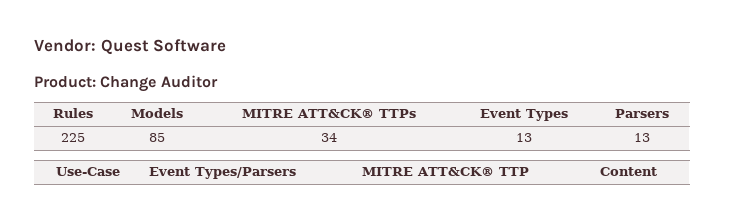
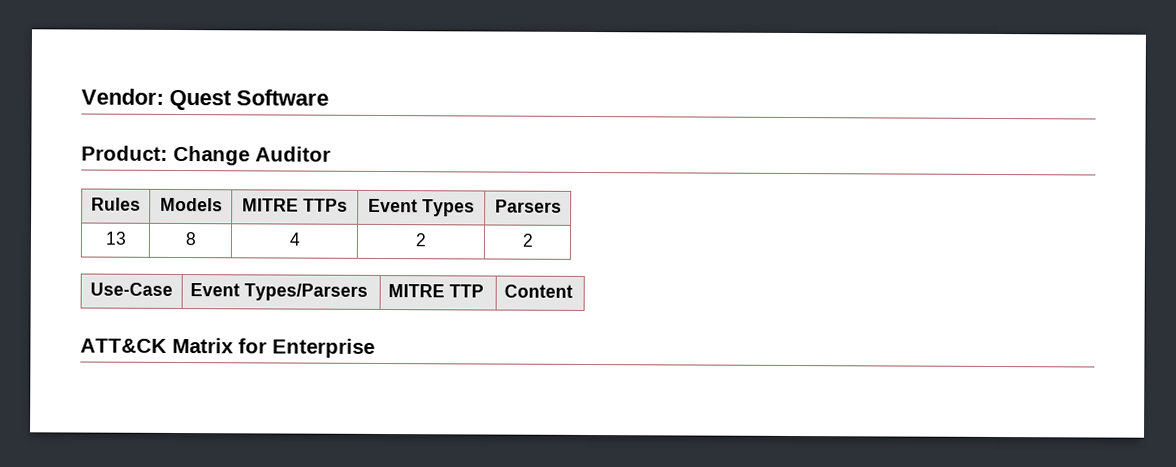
- Rules | Models | MITRE ATT&CK® TTPs | Event Types | Parsers
+ Rules | Models | MITRE TTPs | Event Types | Parsers
- 225 | 85 | 34 | 13 | 13
+ 13 | 8 | 4 | 2 | 2
- Use-Case | Event Types/Parsers | MITRE ATT&CK® TTP | Content
+ Use-Case | Event Types/Parsers | MITRE TTP | Content
+ ATT&CK Matrix for Enterprise

